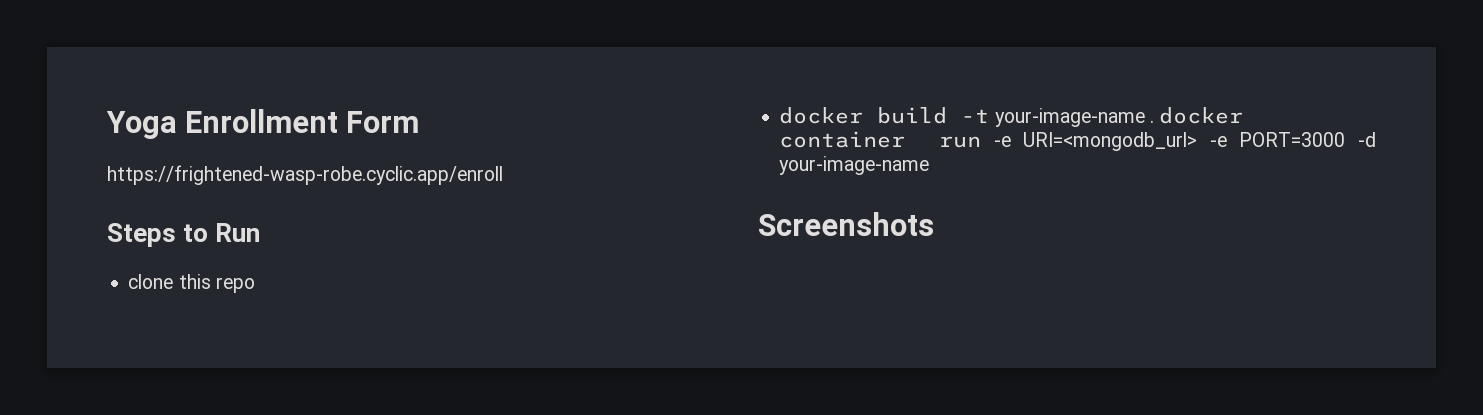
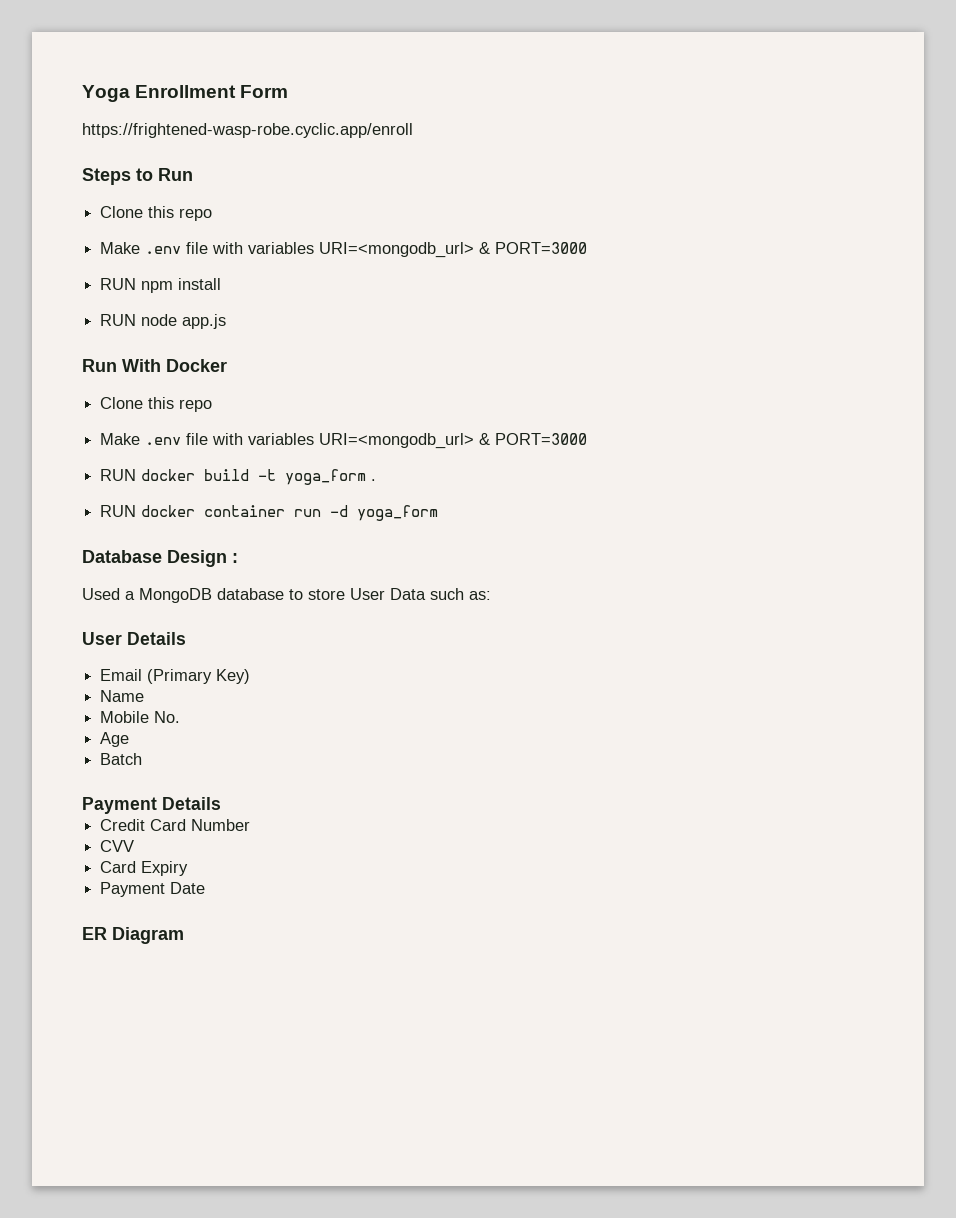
  Steps to Run
- clone this repo
- docker build -t your-image-name . docker container run -e URI=<mongodb_url> -e PORT=3000 -d your-image-name
- Screenshots
+ Clone this repo
+ Make .env file with variables URI=<mongodb_url> & PORT=3000
+ RUN npm install
+ RUN node app.js
+ Run With Docker
+ Clone this repo
+ Make .env file with variables URI=<mongodb_url> & PORT=3000
+ RUN docker build -t yoga_form .
+ RUN docker container run -d yoga_form
+ Database Design :
+ Used a MongoDB database to store User Data such as:
+ User Details
+ Email (Primary Key)
+ Name
+ Mobile No.
+ Age
+ Batch
+ Payment Details
+ Credit Card Number
+ CVV
+ Card Expiry
+ Payment Date
+ ER Diagram

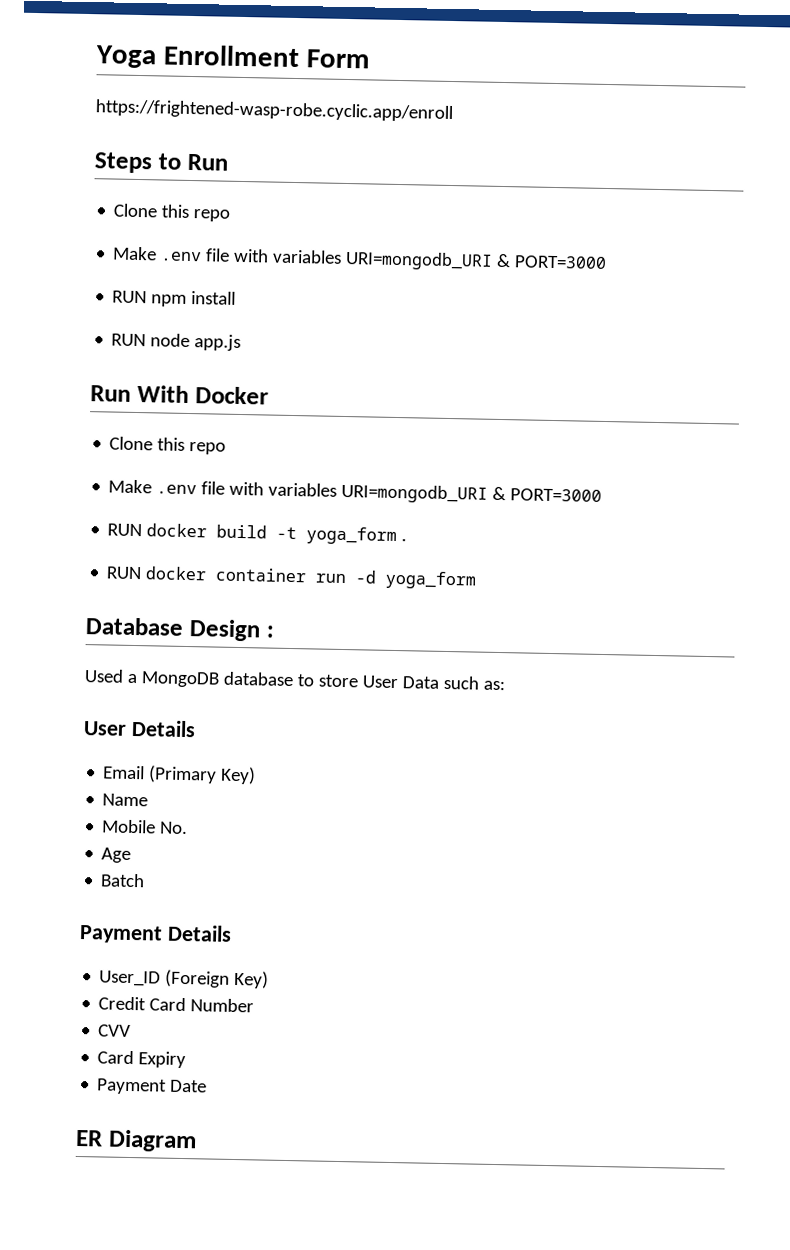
  Steps to Run
  Clone this repo
- Make .env file with variables URI=<mongodb_url> & PORT=3000
+ Make .env file with variables URI=mongodb_URI & PORT=3000
  Run With Docker
  Clone this repo
- Make .env file with variables URI=<mongodb_url> & PORT=3000
+ Make .env file with variables URI=mongodb_URI & PORT=3000
+ User_ID (Foreign Key)

